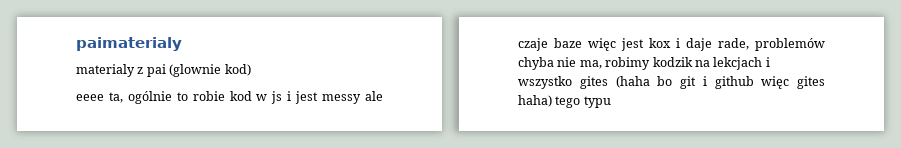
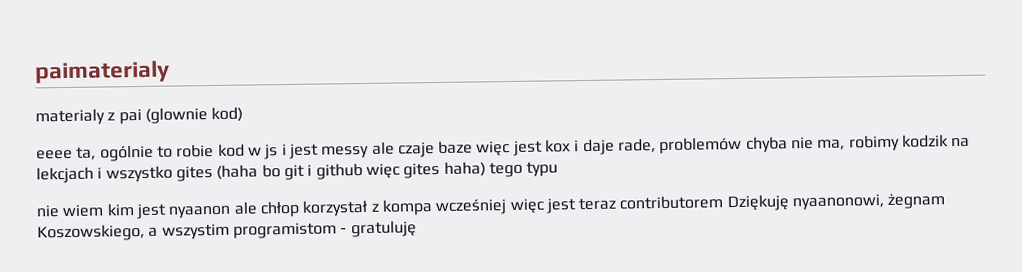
+ nie wiem kim jest nyaanon ale chłop korzystał z kompa wcześniej więc jest teraz contributorem Dziękuję nyaanonowi, żegnam Koszowskiego, a wszystim programistom - gratuluję

